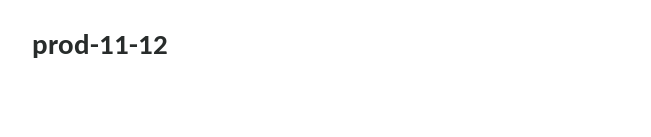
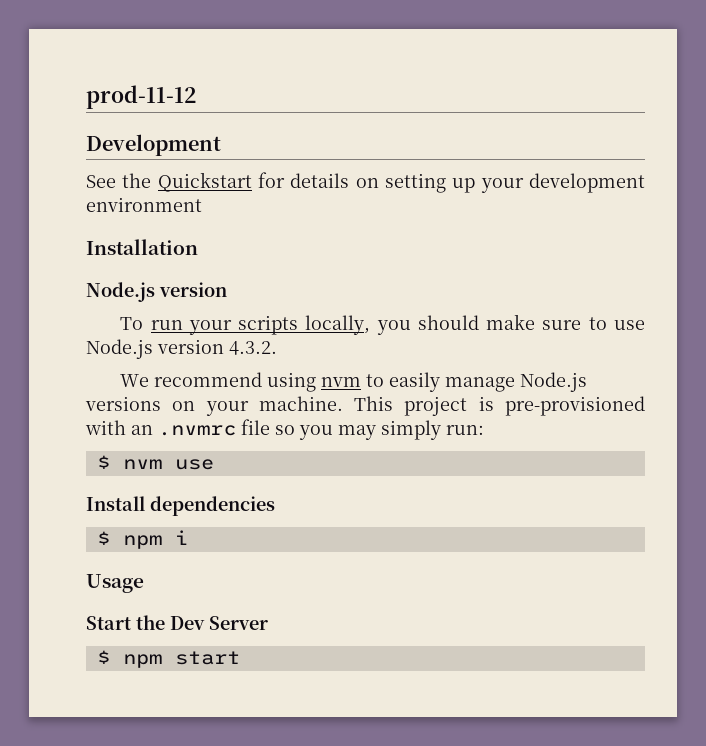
+ Development
+ See the Quickstart for details on setting up your development environment
+ Installation
+ Node.js version
+ To run your scripts locally, you should make sure to use Node.js version 4.3.2.
+ We recommend using nvm to easily manage Node.js versions on your machine. This project is pre-provisioned with an .nvmrc file so you may simply run:
+ $ nvm use
+ Install dependencies
+ $ npm i
+ Usage
+ Start the Dev Server
+ $ npm start

